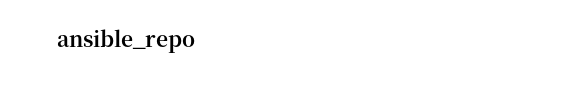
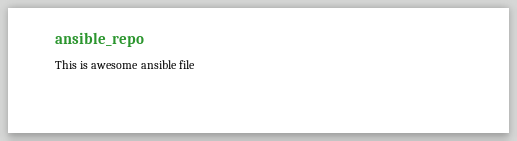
+ This is awesome ansible file

